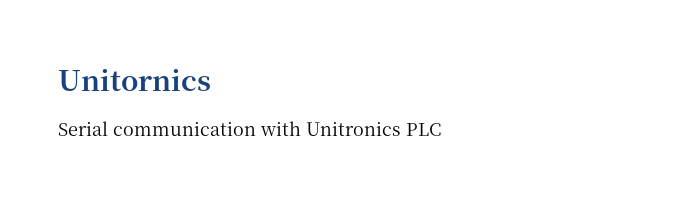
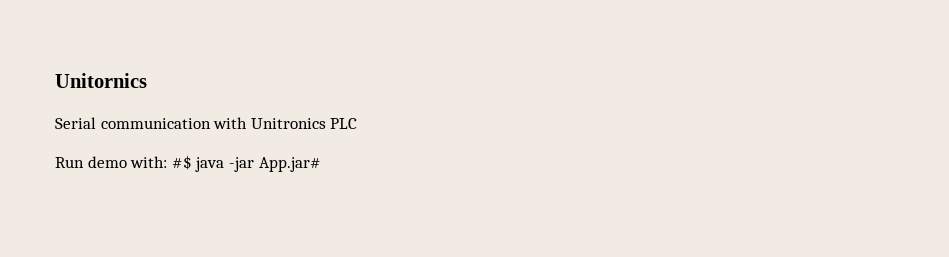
+ Run demo with: #$ java -jar App.jar#

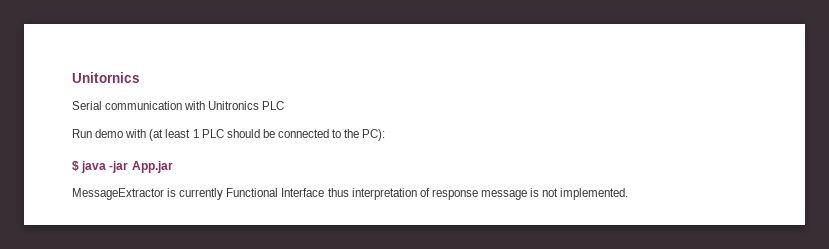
- Run demo with: #$ java -jar App.jar#
+ Run demo with (at least 1 PLC should be connected to the PC):
+ $ java -jar App.jar
+ MessageExtractor is currently Functional Interface thus interpretation of response message is not implemented.

